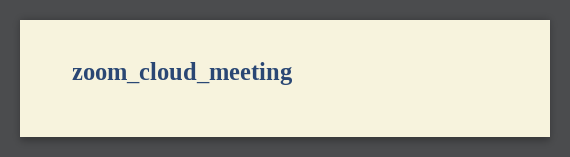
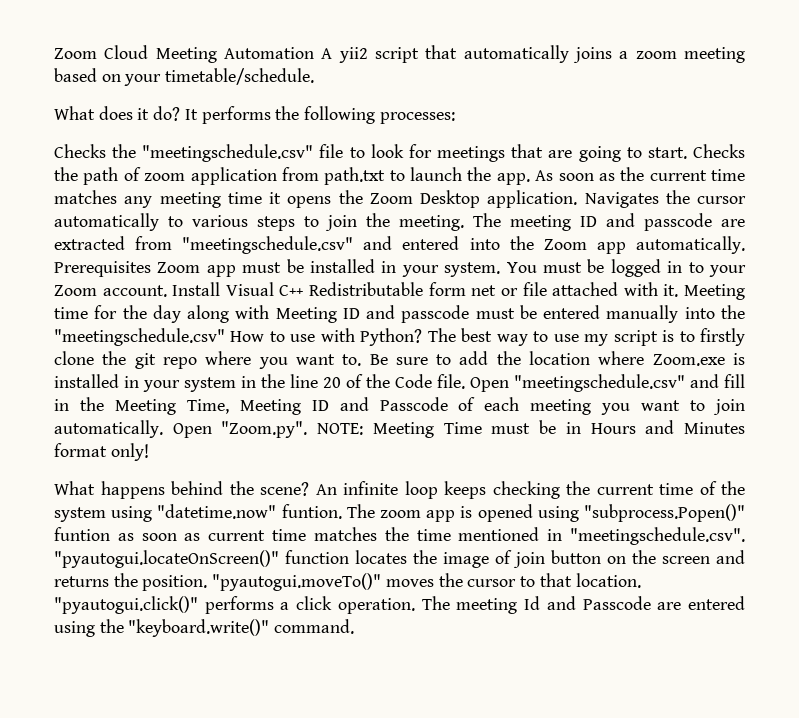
- zoom_cloud_meeting
+ Zoom Cloud Meeting Automation A yii2 script that automatically joins a zoom meeting based on your timetable/schedule.
+ What does it do? It performs the following processes:
+ Checks the "meetingschedule.csv" file to look for meetings that are going to start. Checks the path of zoom application from path.txt to launch the app. As soon as the current time matches any meeting time it opens the Zoom Desktop application. Navigates the cursor automatically to various steps to join the meeting. The meeting ID and passcode are extracted from "meetingschedule.csv" and entered into the Zoom app automatically. Prerequisites Zoom app must be installed in your system. You must be logged in to your Zoom account. Install Visual C++ Redistributable form net or file attached with it. Meeting time for the day along with Meeting ID and passcode must be entered manually into the "meetingschedule.csv" How to use with Python? The best way to use my script is to firstly clone the git repo where you want to. Be sure to add the location where Zoom.exe is installed in your system in the line 20 of the Code file. Open "meetingschedule.csv" and fill in the Meeting Time, Meeting ID and Passcode of each meeting you want to join automatically. Open "Zoom.py". NOTE: Meeting Time must be in Hours and Minutes format only!
+ What happens behind the scene? An infinite loop keeps checking the current time of the system using "datetime.now" funtion. The zoom app is opened using "subprocess.Popen()" funtion as soon as current time matches the time mentioned in "meetingschedule.csv". "pyautogui.locateOnScreen()" function locates the image of join button on the screen and returns the position. "pyautogui.moveTo()" moves the cursor to that location. "pyautogui.click()" performs a click operation. The meeting Id and Passcode are entered using the "keyboard.write()" command.

